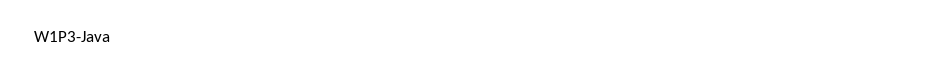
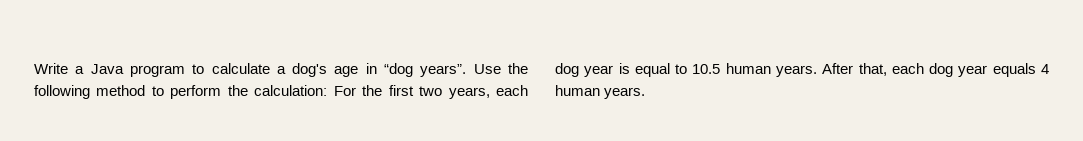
- W1P3-Java
+ Write a Java program to calculate a dog's age in “dog years”. Use the following method to perform the calculation: For the first two years, each dog year is equal to 10.5 human years. After that, each dog year equals 4 human years.

